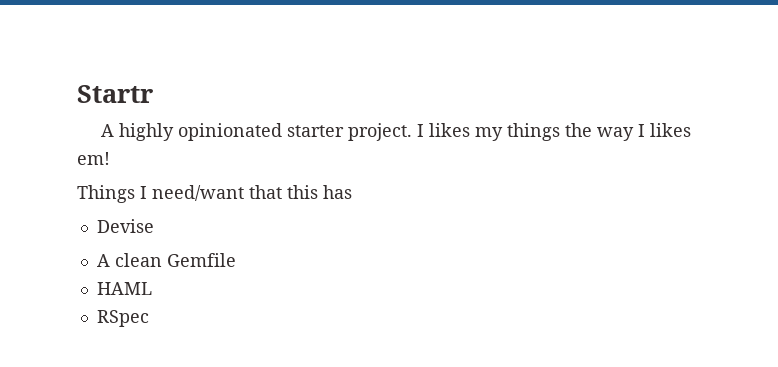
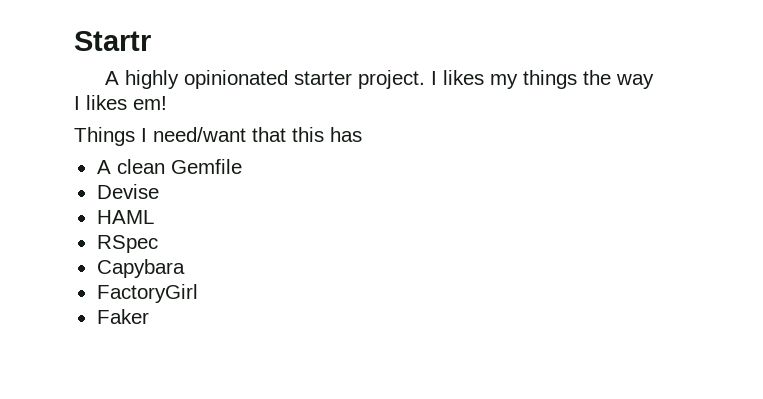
- Devise
+ Devise
+ Capybara
+ FactoryGirl
+ Faker

